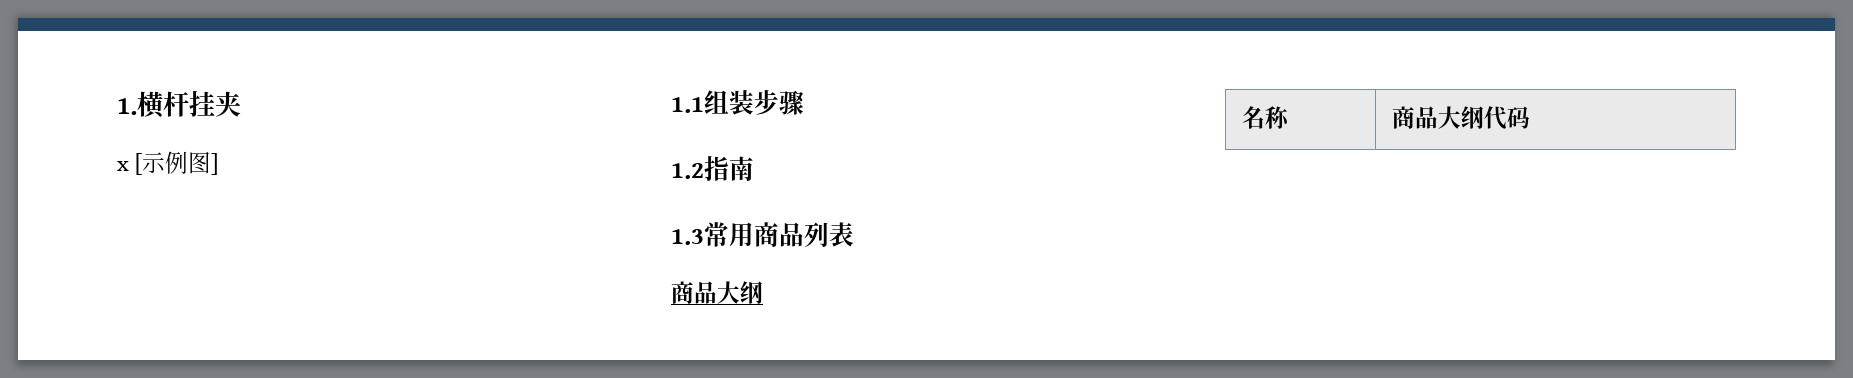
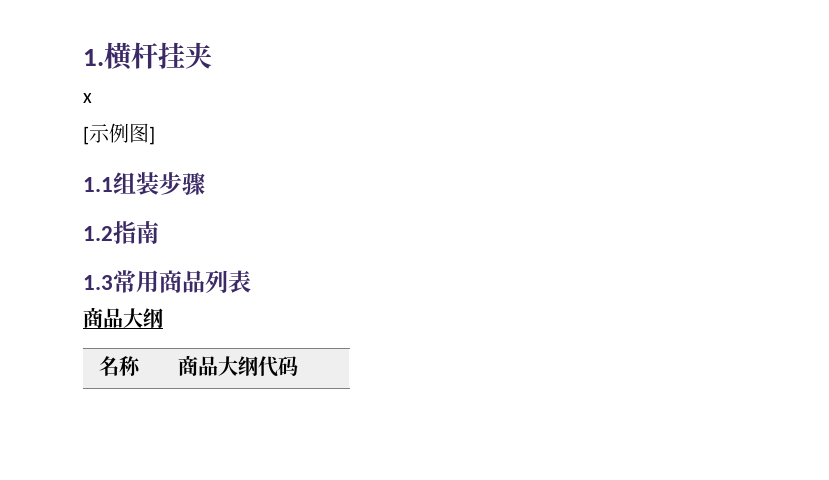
- x [示例图]
+ x
+ [示例图]

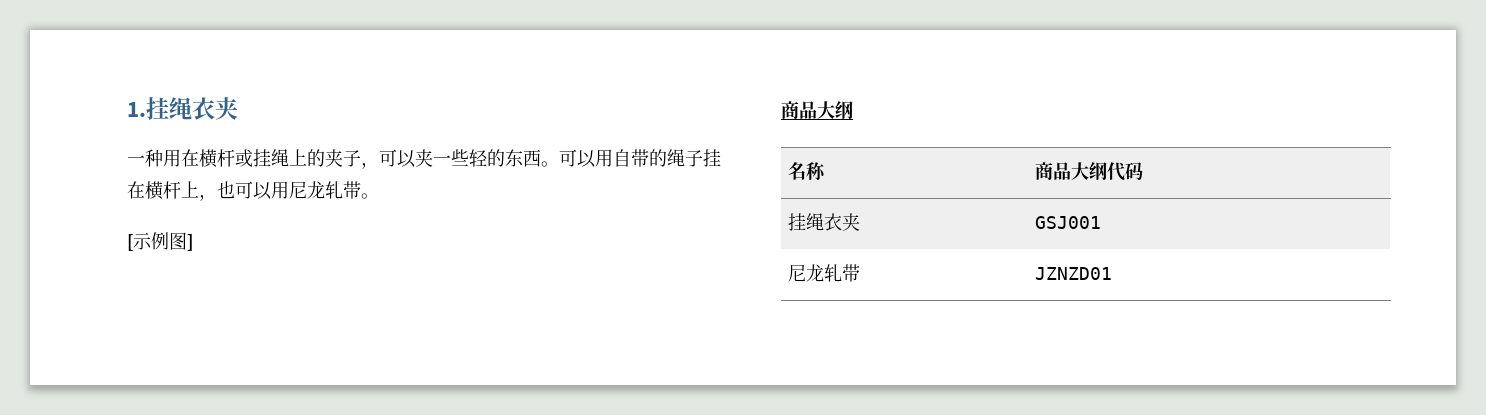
- 1.横杆挂夹
- x
+ 1.挂绳衣夹
+ 一种用在横杆或挂绳上的夹子，可以夹一些轻的东西。可以用自带的绳子挂在横杆上，也可以用尼龙轧带。
  [示例图]
- 1.1组装步骤
- 1.2指南
- 1.3常用商品列表
+ 挂绳衣夹 | GSJ001
+ 尼龙轧带 | JZNZD01

